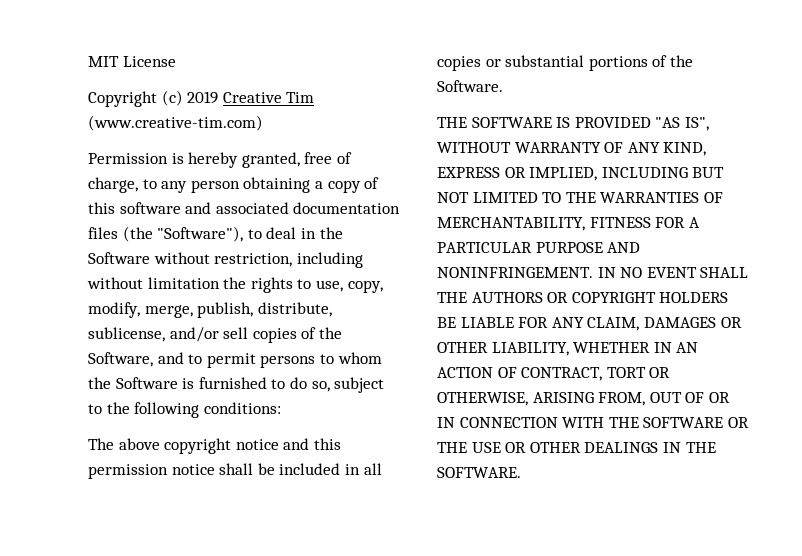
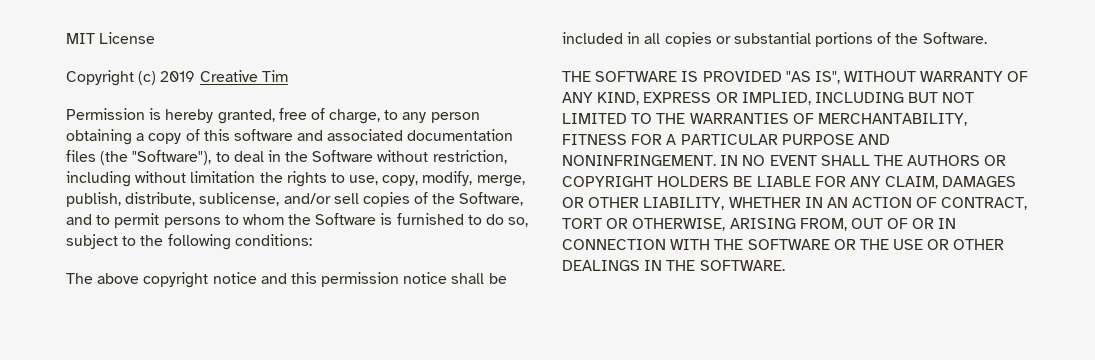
- Copyright (c) 2019 Creative Tim (www.creative-tim.com)
+ Copyright (c) 2019 Creative Tim

